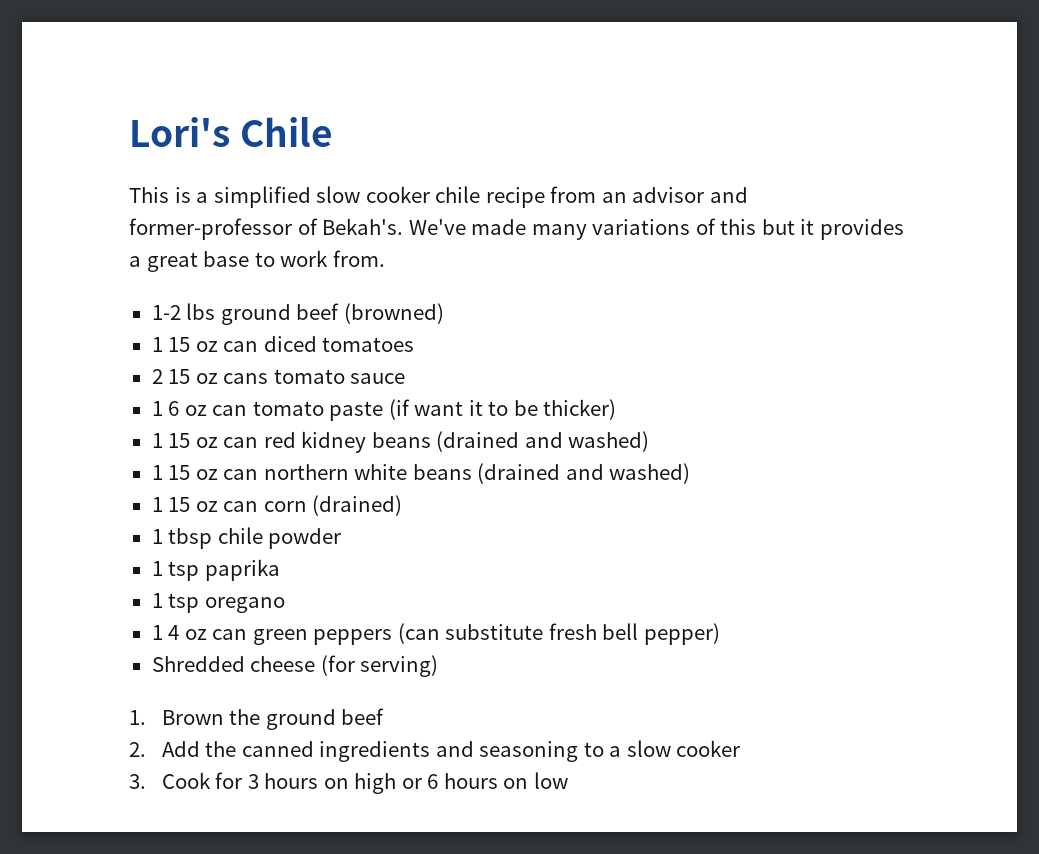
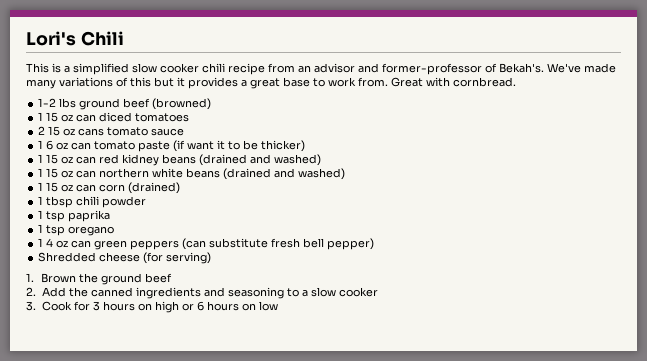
- Lori's Chile
+ Lori's Chili
- This is a simplified slow cooker chile recipe from an advisor and former-professor of Bekah's.
+ This is a simplified slow cooker chili recipe from an advisor and former-professor of Bekah's.
+ Great with cornbread.
- 1 tbsp chile powder
+ 1 tbsp chili powder

